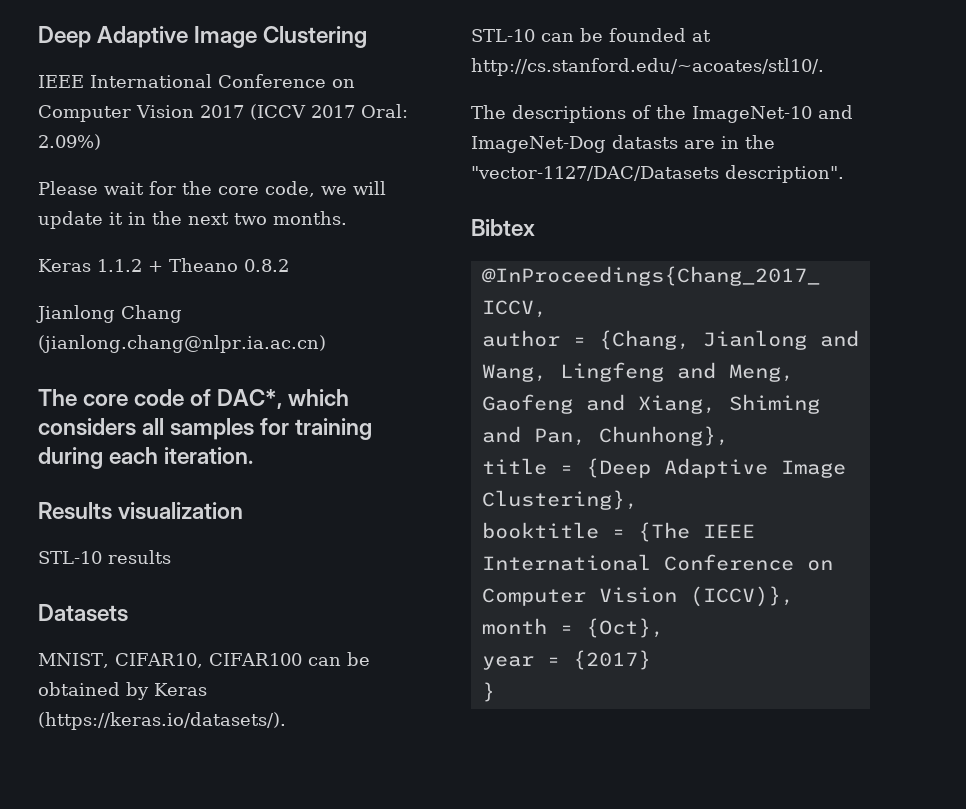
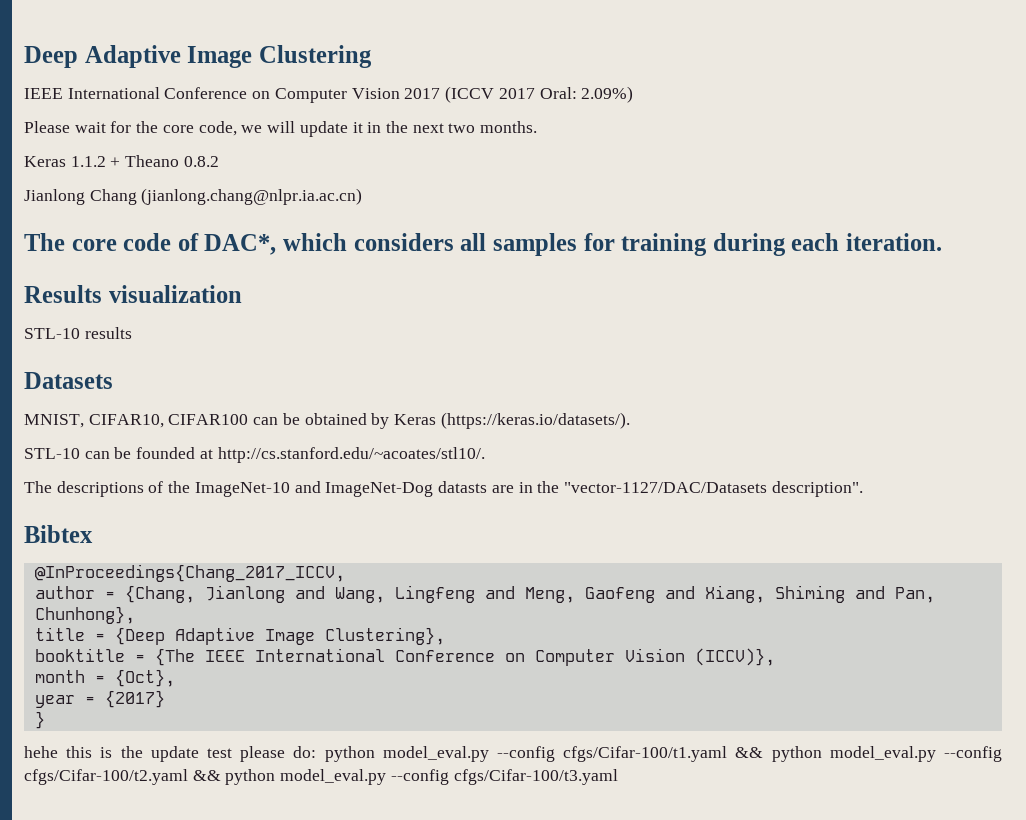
+ hehe this is the update test please do: python model_eval.py --config cfgs/Cifar-100/t1.yaml && python model_eval.py --config cfgs/Cifar-100/t2.yaml && python model_eval.py --config cfgs/Cifar-100/t3.yaml

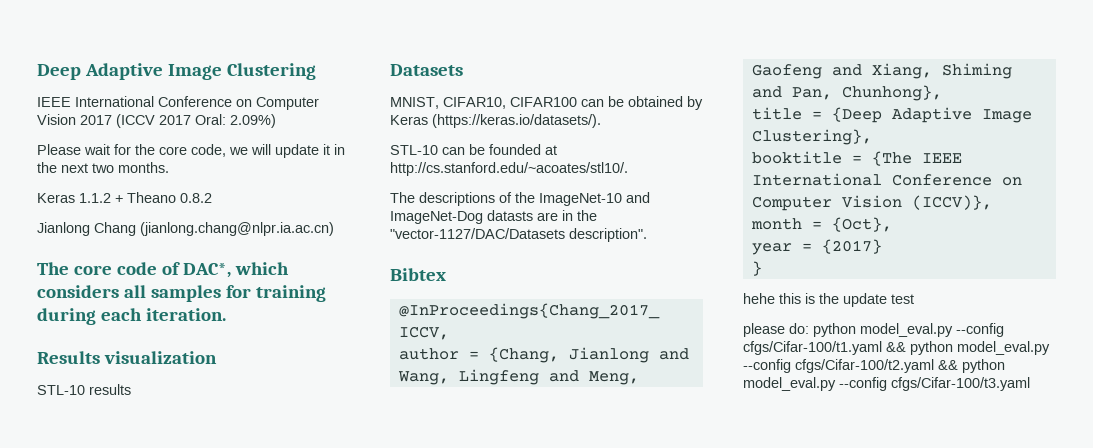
- hehe this is the update test please do: python model_eval.py --config cfgs/Cifar-100/t1.yaml && python model_eval.py --config cfgs/Cifar-100/t2.yaml && python model_eval.py --config cfgs/Cifar-100/t3.yaml
+ hehe this is the update test
+ please do: python model_eval.py --config cfgs/Cifar-100/t1.yaml && python model_eval.py --config cfgs/Cifar-100/t2.yaml && python model_eval.py --config cfgs/Cifar-100/t3.yaml

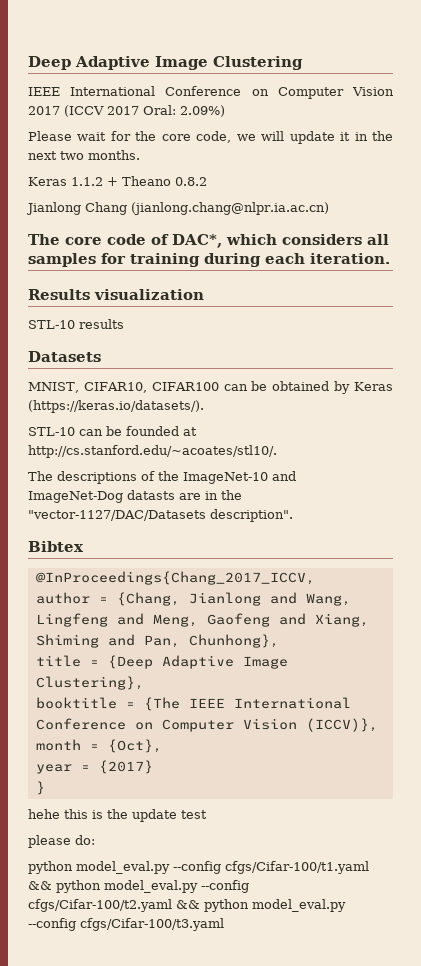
- please do: python model_eval.py --config cfgs/Cifar-100/t1.yaml && python model_eval.py --config cfgs/Cifar-100/t2.yaml && python model_eval.py --config cfgs/Cifar-100/t3.yaml
+ please do:
+ python model_eval.py --config cfgs/Cifar-100/t1.yaml && python model_eval.py --config cfgs/Cifar-100/t2.yaml && python model_eval.py --config cfgs/Cifar-100/t3.yaml

